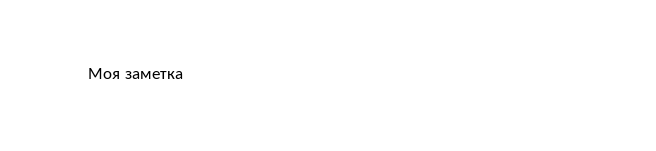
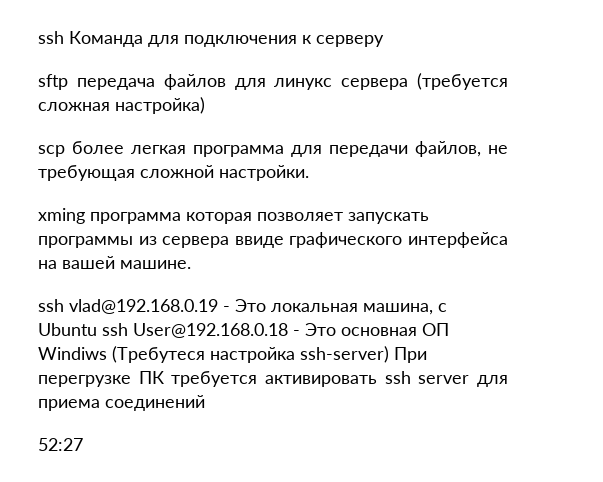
- Моя заметка
+ ssh Команда для подключения к серверу
+ sftp передача файлов для линукс сервера (требуется сложная настройка)
+ scp более легкая программа для передачи файлов, не требующая сложной настройки.
+ xming программа которая позволяет запускать программы из сервера ввиде графического интерфейса на вашей машине.
+ ssh vlad@192.168.0.19 - Это локальная машина, с Ubuntu ssh User@192.168.0.18 - Это основная ОП Windiws (Требутеся настройка ssh-server) При перегрузке ПК требуется активировать ssh server для приема соединений
+ 52:27

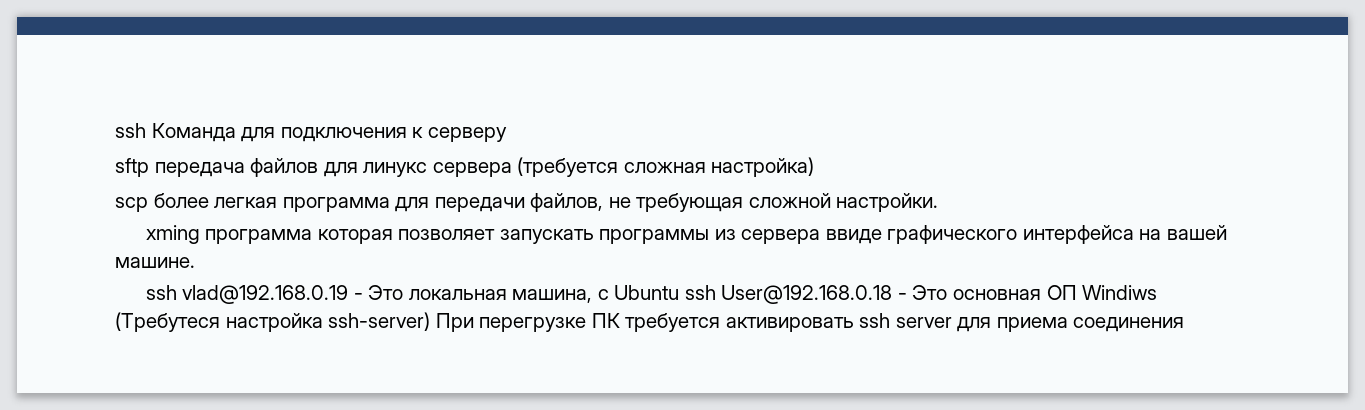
- ssh vlad@192.168.0.19 - Это локальная машина, с Ubuntu ssh User@192.168.0.18 - Это основная ОП Windiws (Требутеся настройка ssh-server) При перегрузке ПК требуется активировать ssh server для приема соединений
- 52:27
+ ssh vlad@192.168.0.19 - Это локальная машина, с Ubuntu ssh User@192.168.0.18 - Это основная ОП Windiws (Требутеся настройка ssh-server) При перегрузке ПК требуется активировать ssh server для приема соединения

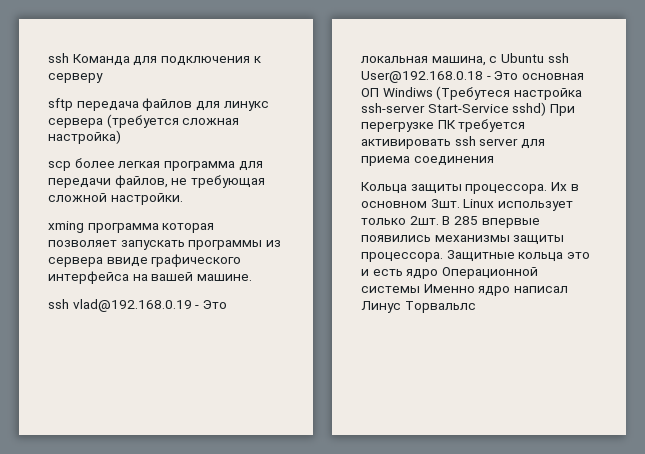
- ssh vlad@192.168.0.19 - Это локальная машина, с Ubuntu ssh User@192.168.0.18 - Это основная ОП Windiws (Требутеся настройка ssh-server) При перегрузке ПК требуется активировать ssh server для приема соединения
+ ssh vlad@192.168.0.19 - Это локальная машина, с Ubuntu ssh User@192.168.0.18 - Это основная ОП Windiws (Требутеся настройка ssh-server Start-Service sshd) При перегрузке ПК требуется активировать ssh server для приема соединения
+ Кольца защиты процессора. Их в основном 3шт. Linux использует только 2шт. В 285 впервые появились механизмы защиты процессора. Защитные кольца это и есть ядро Операционной системы Именно ядро написал Линус Торвальлс

